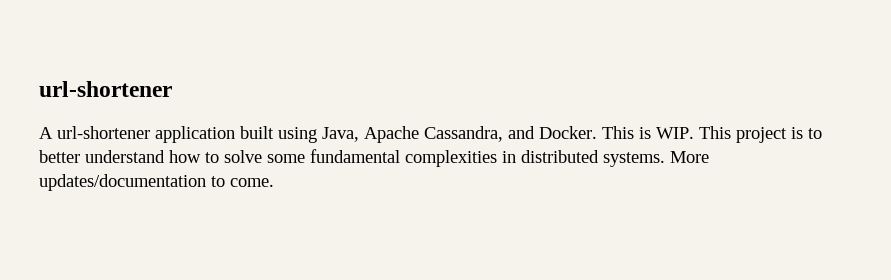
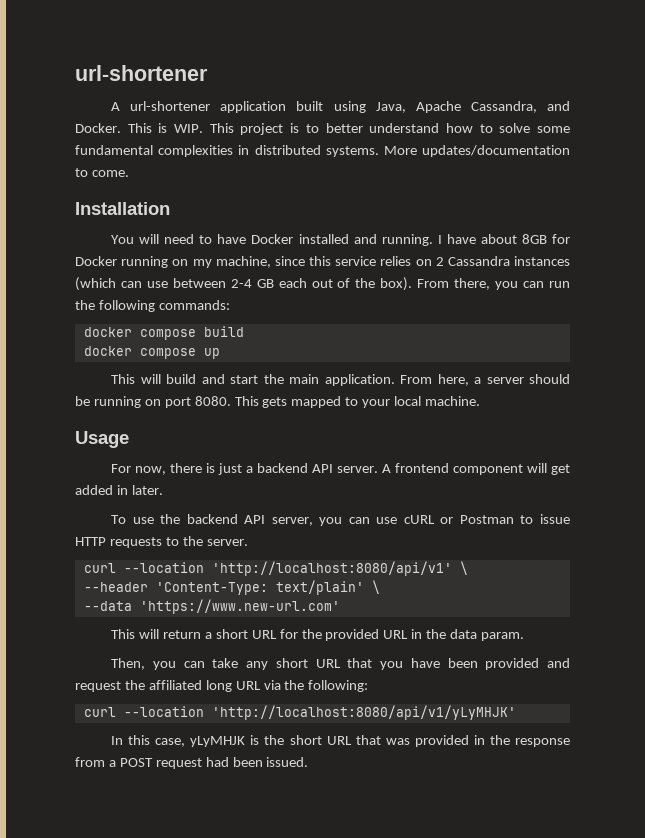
+ Installation
+ You will need to have Docker installed and running. I have about 8GB for Docker running on my machine, since this service relies on 2 Cassandra instances (which can use between 2-4 GB each out of the box). From there, you can run the following commands:
+ docker compose build
+ docker compose up
+ This will build and start the main application. From here, a server should be running on port 8080. This gets mapped to your local machine.
+ Usage
+ For now, there is just a backend API server. A frontend component will get added in later.
+ To use the backend API server, you can use cURL or Postman to issue HTTP requests to the server.
+ curl --location 'http://localhost:8080/api/v1' \
+ --header 'Content-Type: text/plain' \
+ --data 'https://www.new-url.com'
+ This will return a short URL for the provided URL in the data param.
+ Then, you can take any short URL that you have been provided and request the affiliated long URL via the following:
+ curl --location 'http://localhost:8080/api/v1/yLyMHJK'
+ In this case, yLyMHJK is the short URL that was provided in the response from a POST request had been issued.

